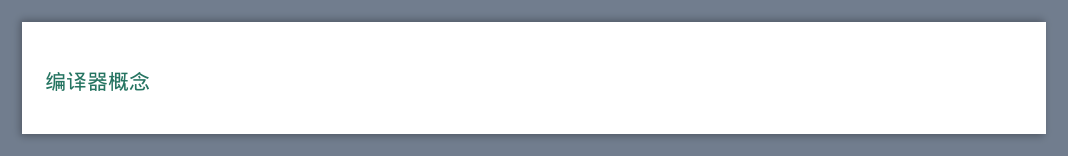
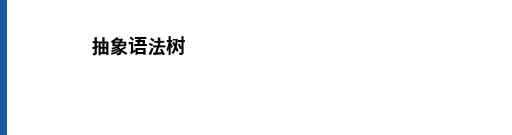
- 编译器概念
+ 抽象语法树

